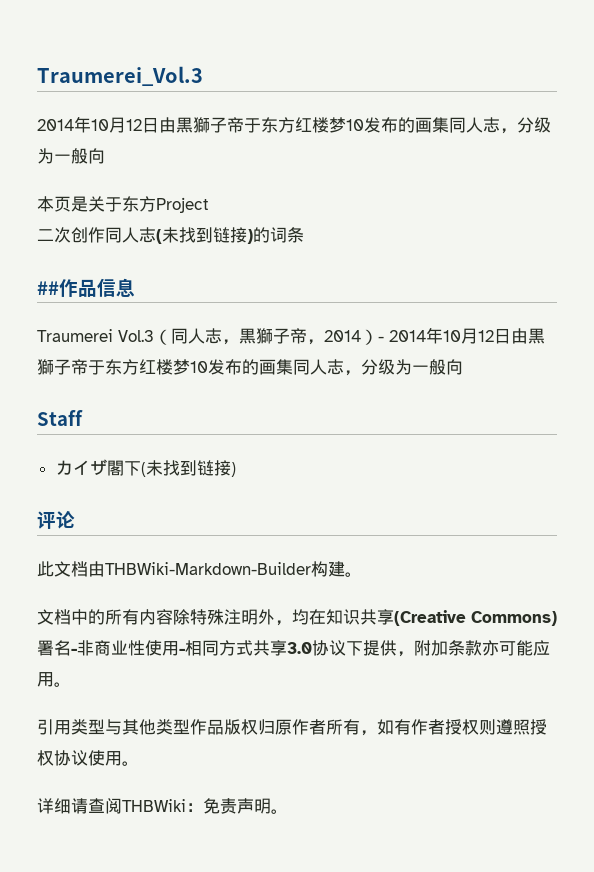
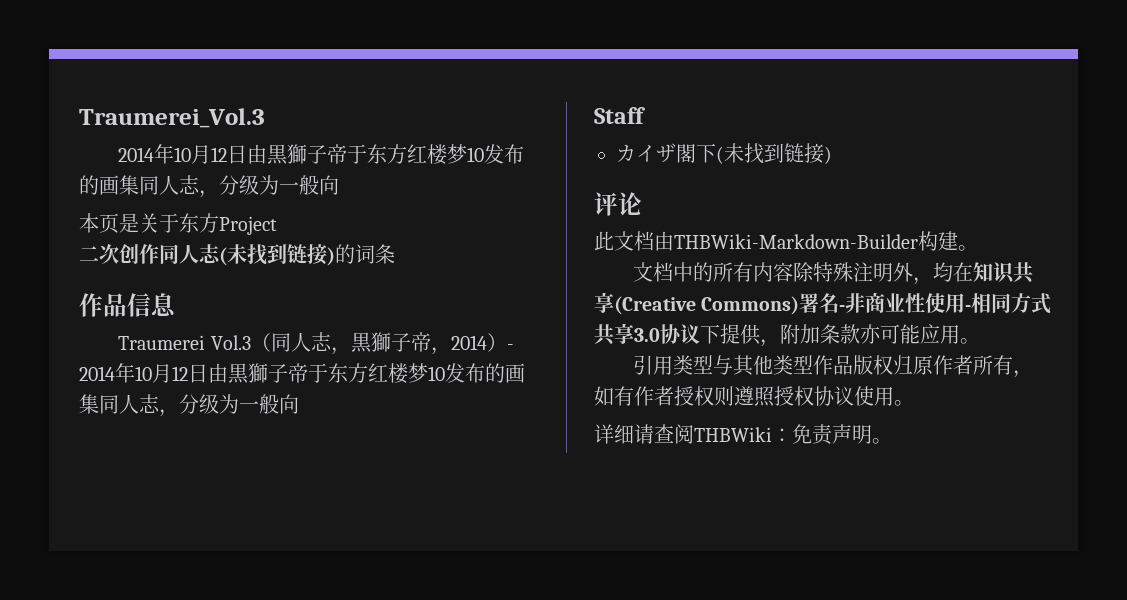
- ##作品信息
+ 作品信息

